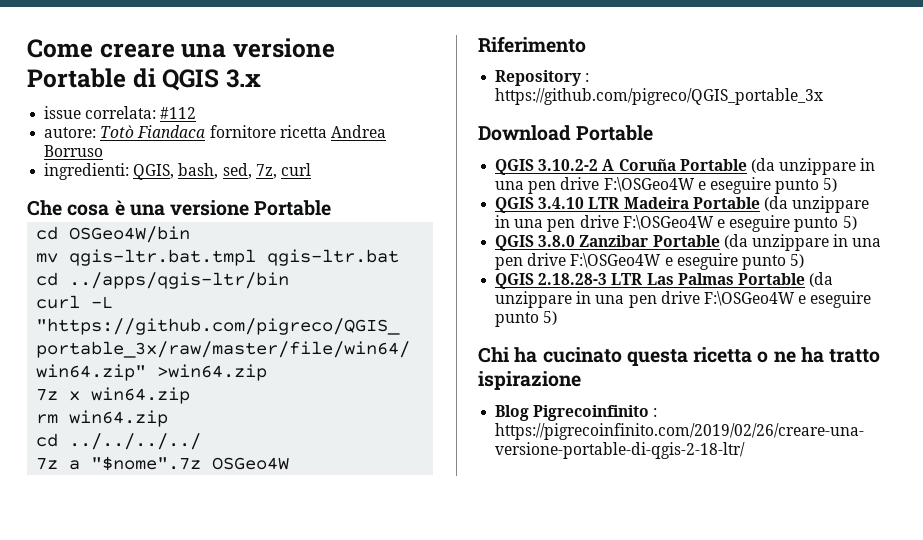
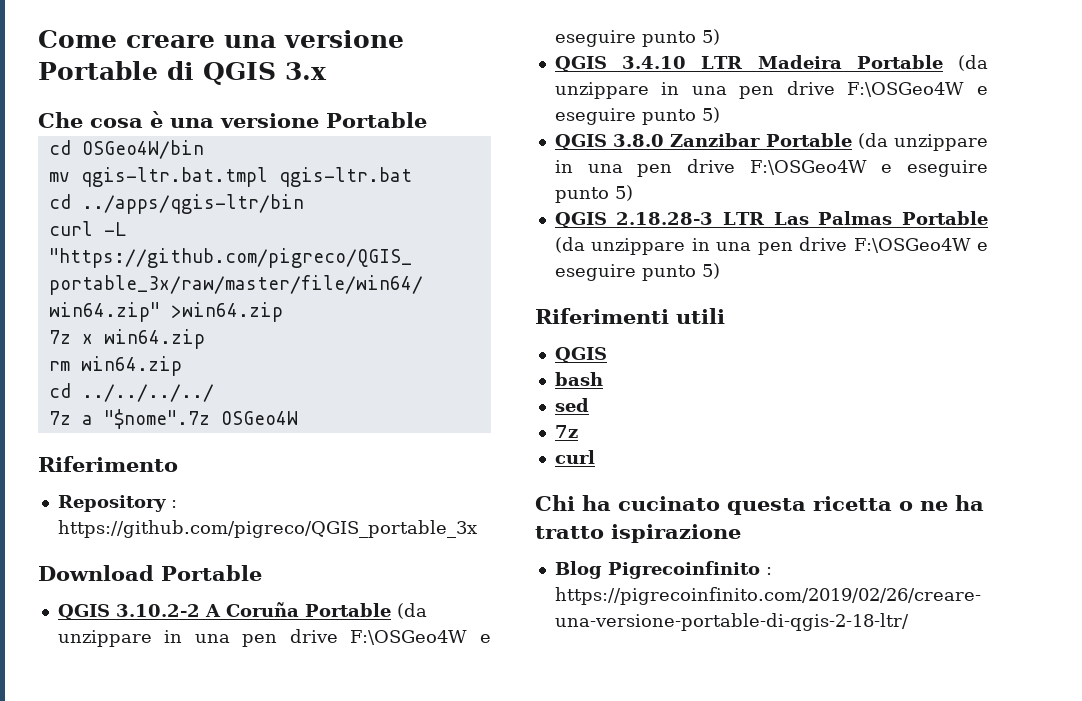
- issue correlata: #112
- autore: Totò Fiandaca fornitore ricetta Andrea Borruso
- ingredienti: QGIS, bash, sed, 7z, curl
+ Riferimenti utili
+ QGIS
+ bash
+ sed
+ 7z
+ curl

